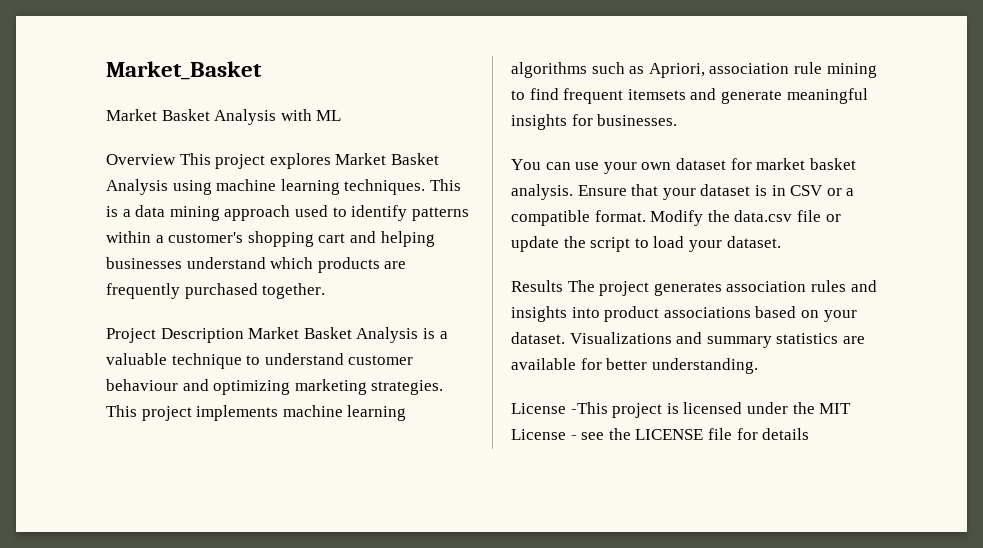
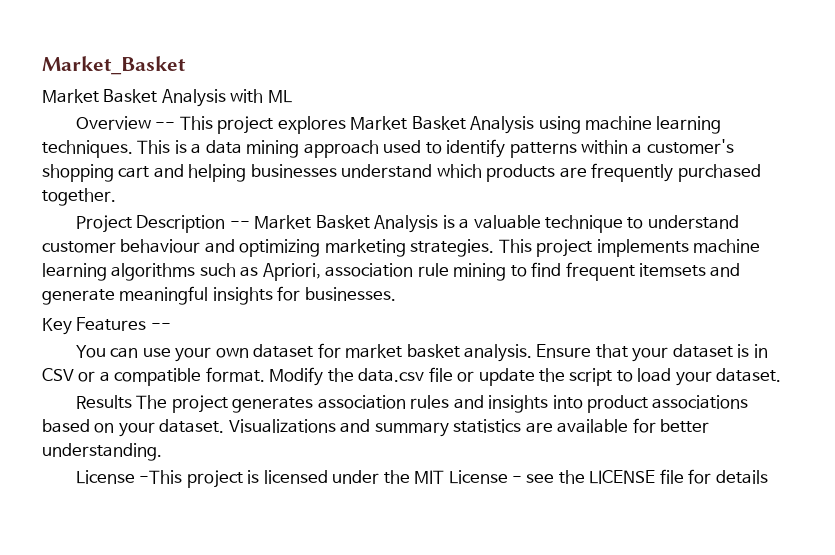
- Overview This project explores Market Basket Analysis using machine learning techniques.
+ Overview -- This project explores Market Basket Analysis using machine learning techniques.
- Project Description Market Basket Analysis is a valuable technique to understand customer behaviour and optimizing marketing strategies.
+ Project Description -- Market Basket Analysis is a valuable technique to understand customer behaviour and optimizing marketing strategies.
+ Key Features --

